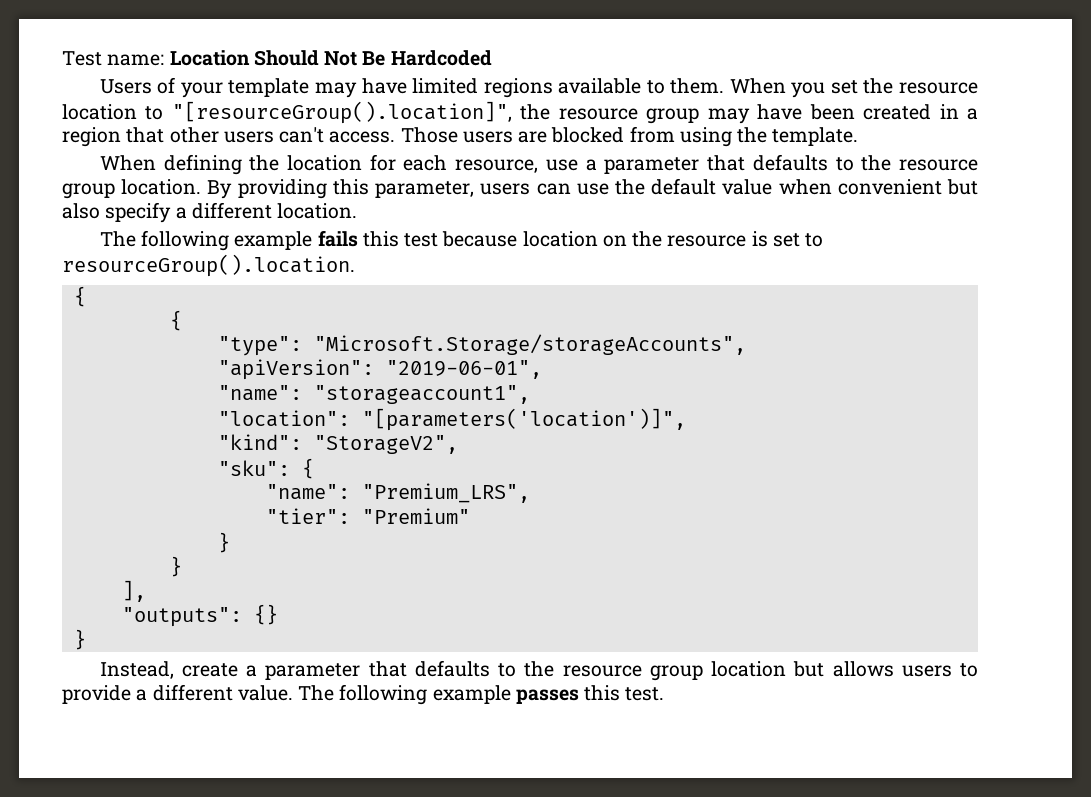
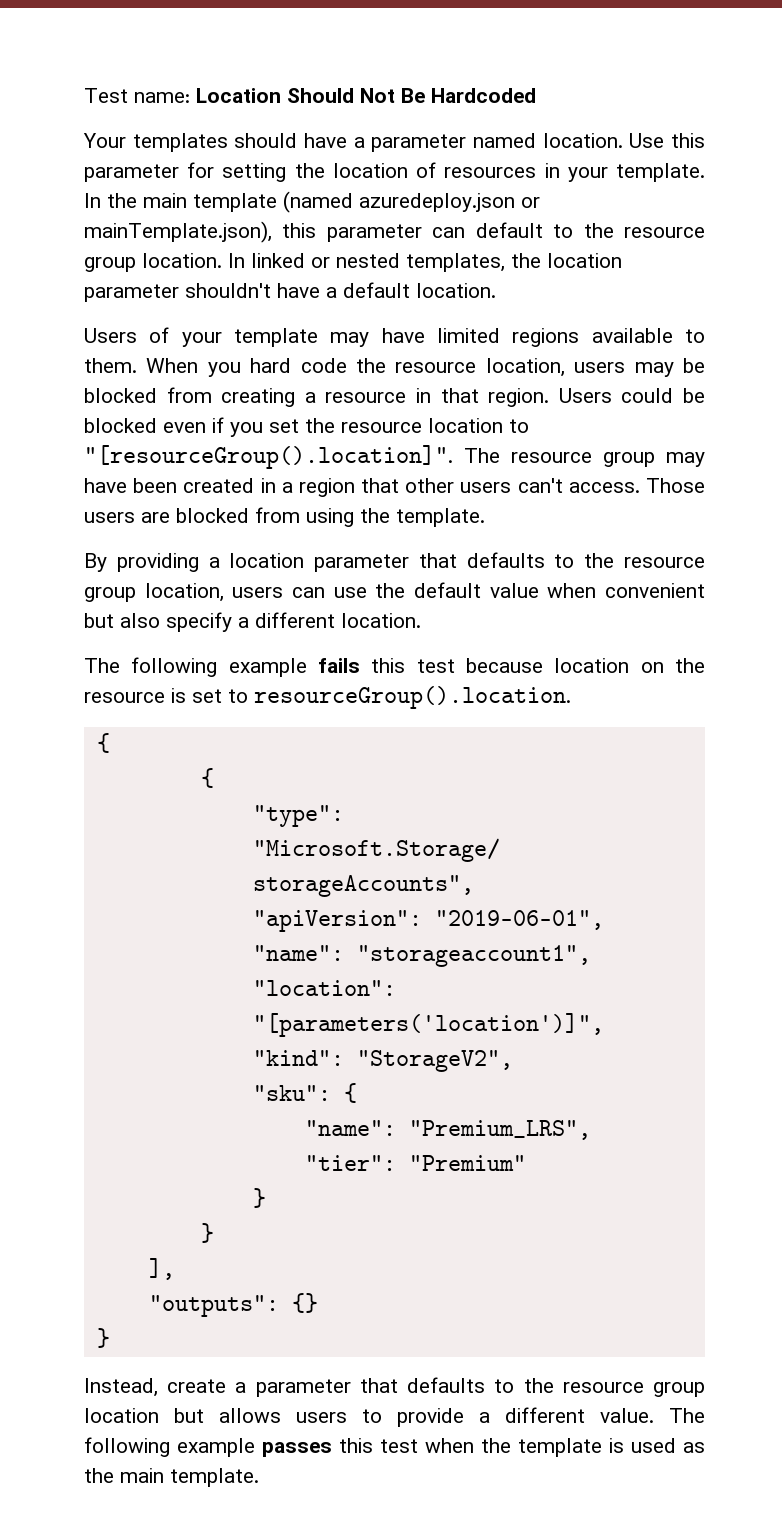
+ Your templates should have a parameter named location. Use this parameter for setting the location of resources in your template. In the main template (named azuredeploy.json or mainTemplate.json), this parameter can default to the resource group location. In linked or nested templates, the location parameter shouldn't have a default location.
- When you set the resource location to "[resourceGroup().location]", the resource group may have been created in a region that other users can't access.
+ When you hard code the resource location, users may be blocked from creating a resource in that region. Users could be blocked even if you set the resource location to "[resourceGroup().location]". The resource group may have been created in a region that other users can't access.
- When defining the location for each resource, use a parameter that defaults to the resource group location. By providing this parameter, users can use the default value when convenient but also specify a different location.
+ By providing a location parameter that defaults to the resource group location, users can use the default value when convenient but also specify a different location.
- The following example passes this test.
+ The following example passes this test when the template is used as the main template.

